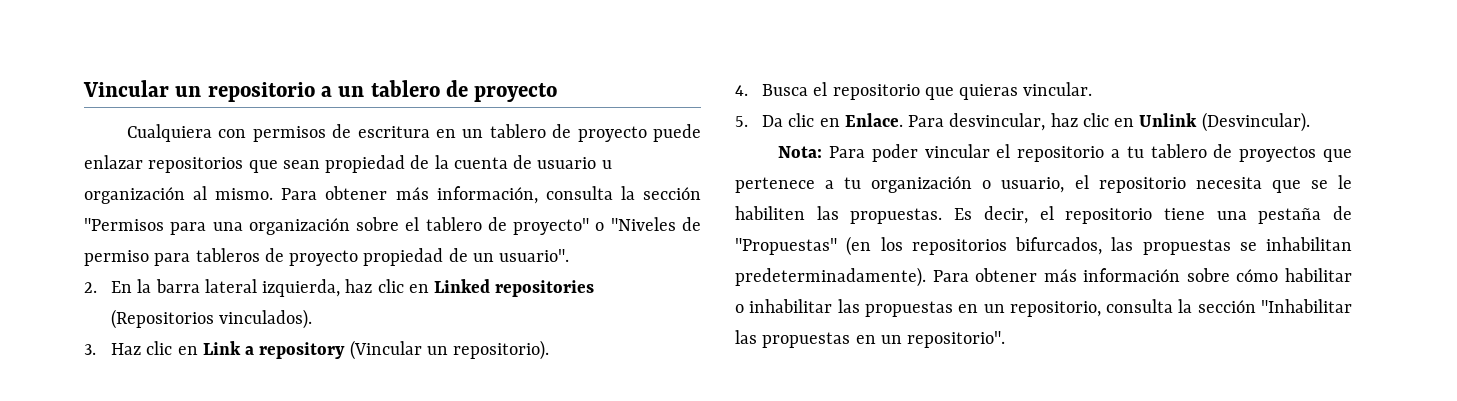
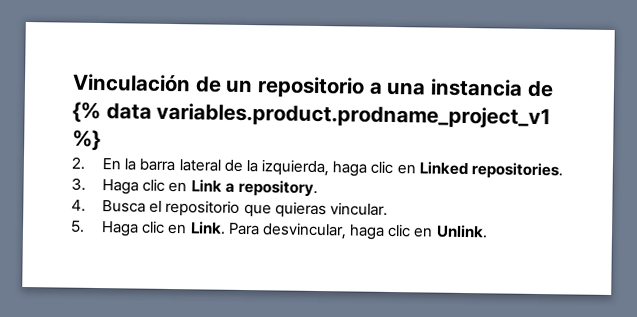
- Vincular un repositorio a un tablero de proyecto
- Cualquiera con permisos de escritura en un tablero de proyecto puede enlazar repositorios que sean propiedad de la cuenta de usuario u organización al mismo. Para obtener más información, consulta la sección "Permisos para una organización sobre el tablero de proyecto" o "Niveles de permiso para tableros de proyecto propiedad de un usuario".
+ Vinculación de un repositorio a una instancia de {% data variables.product.prodname_project_v1 %}
- 2. En la barra lateral izquierda, haz clic en Linked repositories (Repositorios vinculados).
+ 2. En la barra lateral de la izquierda, haga clic en Linked repositories.
- 3. Haz clic en Link a repository (Vincular un repositorio).
+ 3. Haga clic en Link a repository.
- 5. Da clic en Enlace.
+ 5. Haga clic en Link.
- Para desvincular, haz clic en Unlink (Desvincular).
- Nota: Para poder vincular el repositorio a tu tablero de proyectos que pertenece a tu organización o usuario, el repositorio necesita que se le habiliten las propuestas. Es decir, el repositorio tiene una pestaña de "Propuestas" (en los repositorios bifurcados, las propuestas se inhabilitan predeterminadamente). Para obtener más información sobre cómo habilitar o inhabilitar las propuestas en un repositorio, consulta la sección "Inhabilitar las propuestas en un repositorio".
+ Para desvincular, haga clic en Unlink.

